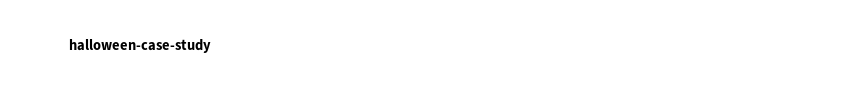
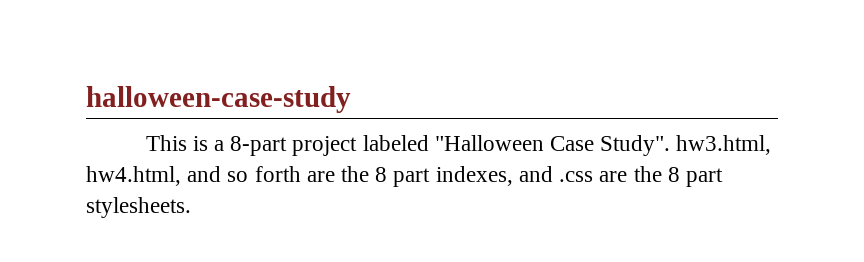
+ This is a 8-part project labeled "Halloween Case Study". hw3.html, hw4.html, and so forth are the 8 part indexes, and .css are the 8 part stylesheets.

